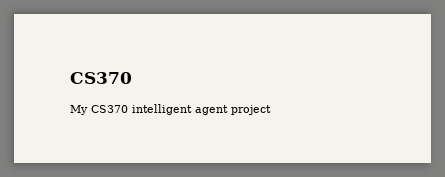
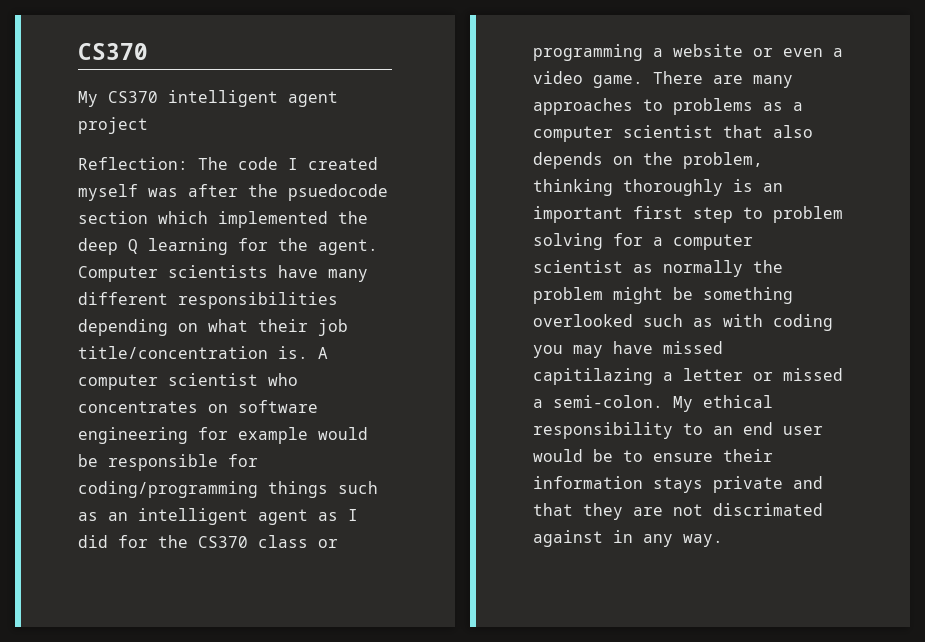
+ Reflection: The code I created myself was after the psuedocode section which implemented the deep Q learning for the agent. Computer scientists have many different responsibilities depending on what their job title/concentration is. A computer scientist who concentrates on software engineering for example would be responsible for coding/programming things such as an intelligent agent as I did for the CS370 class or programming a website or even a video game. There are many approaches to problems as a computer scientist that also depends on the problem, thinking thoroughly is an important first step to problem solving for a computer scientist as normally the problem might be something overlooked such as with coding you may have missed capitilazing a letter or missed a semi-colon. My ethical responsibility to an end user would be to ensure their information stays private and that they are not discrimated against in any way.

